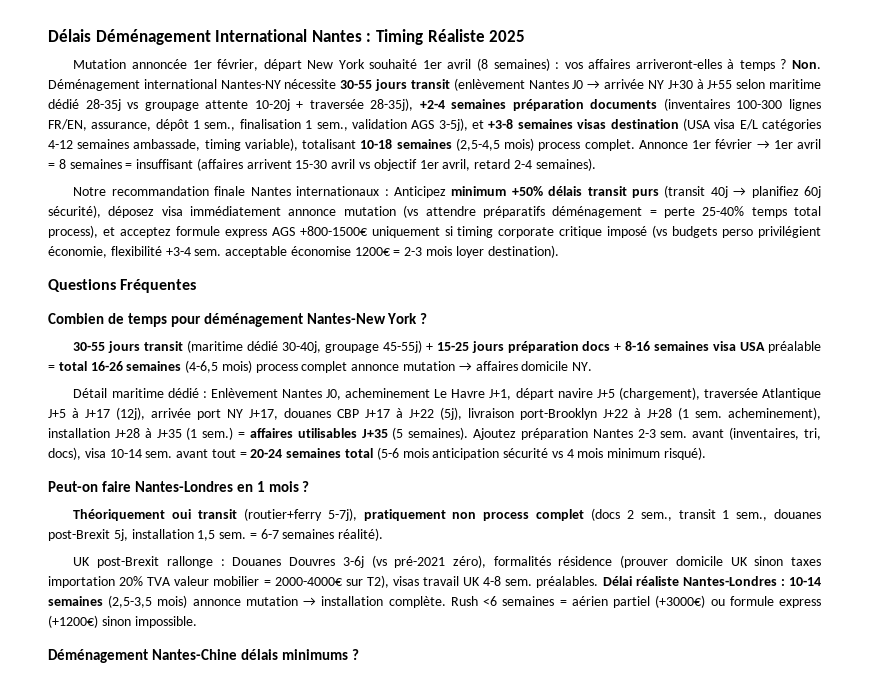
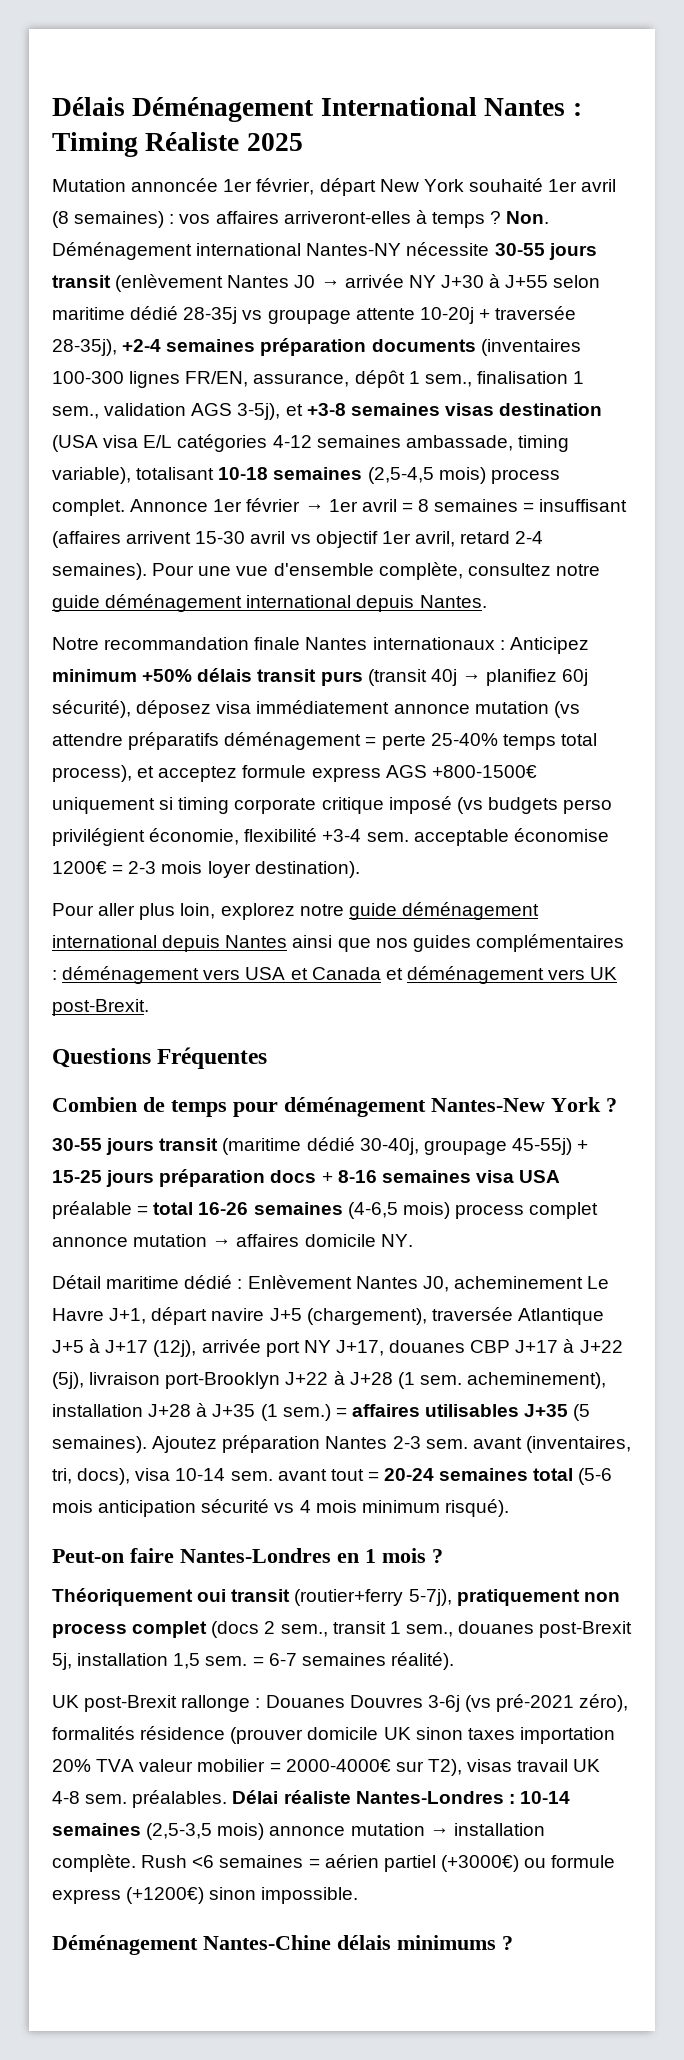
+ Pour une vue d'ensemble complète, consultez notre guide déménagement international depuis Nantes.
+ Pour aller plus loin, explorez notre guide déménagement international depuis Nantes ainsi que nos guides complémentaires : déménagement vers USA et Canada et déménagement vers UK post-Brexit.

